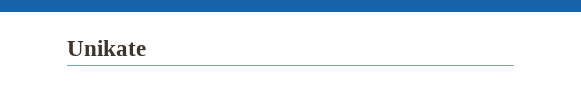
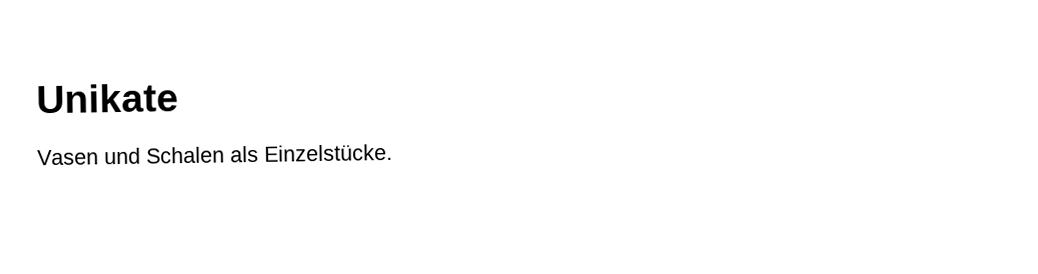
+ Vasen und Schalen als Einzelstücke.

